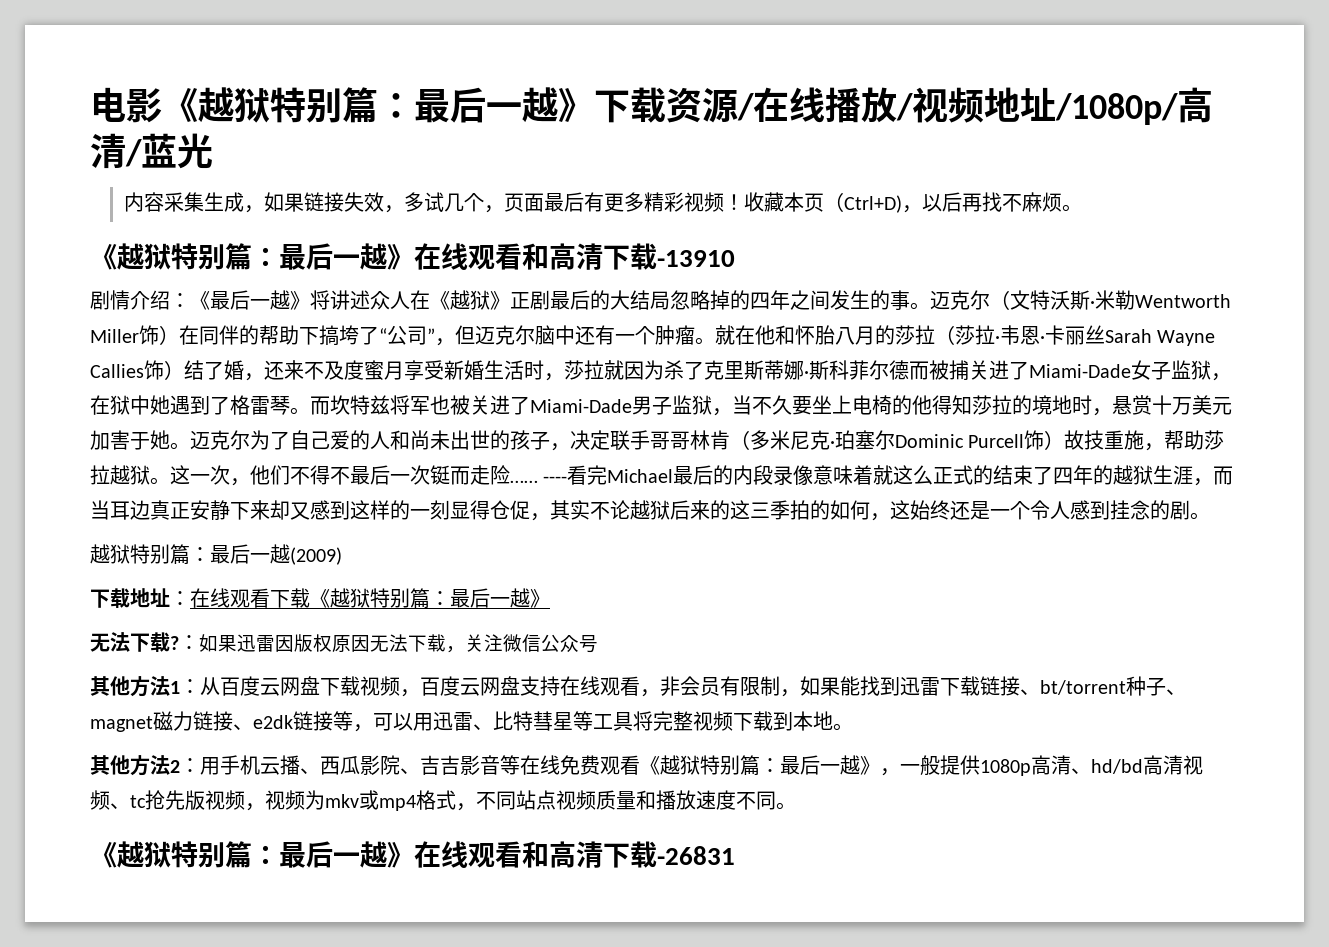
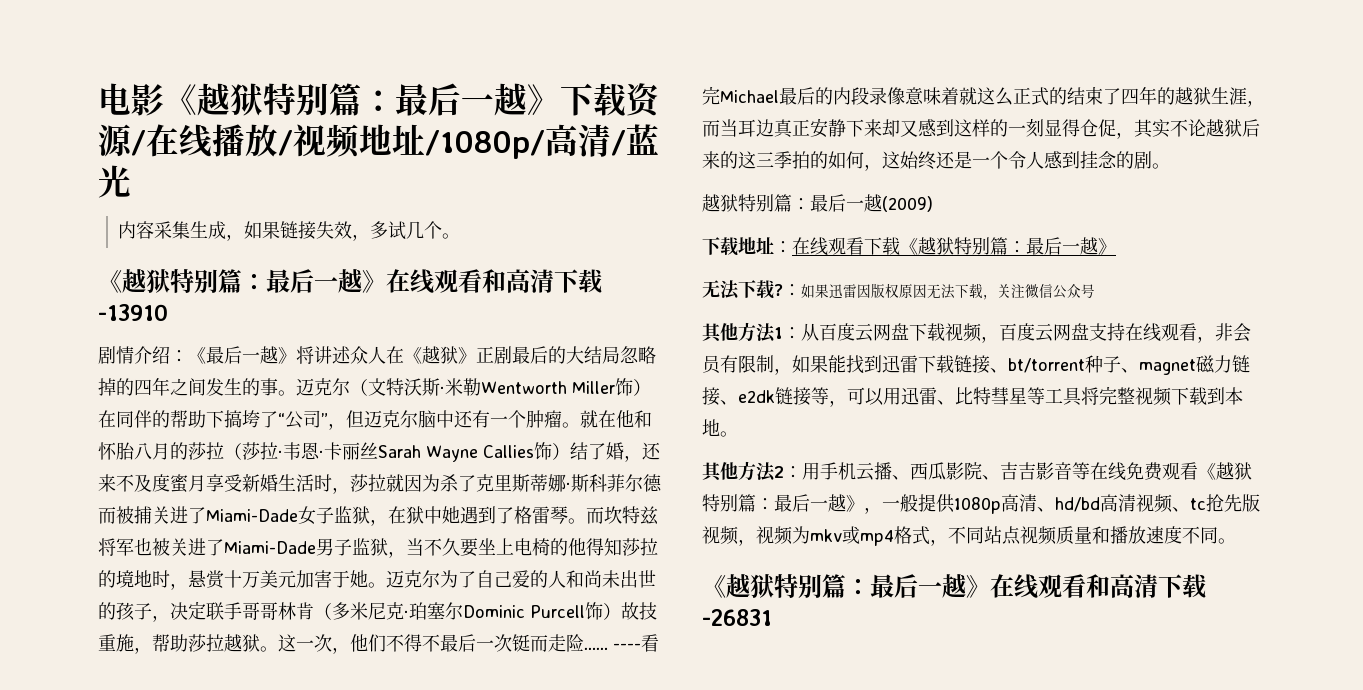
- 内容采集生成，如果链接失效，多试几个，页面最后有更多精彩视频！收藏本页（Ctrl+D)，以后再找不麻烦。
+ 内容采集生成，如果链接失效，多试几个。

